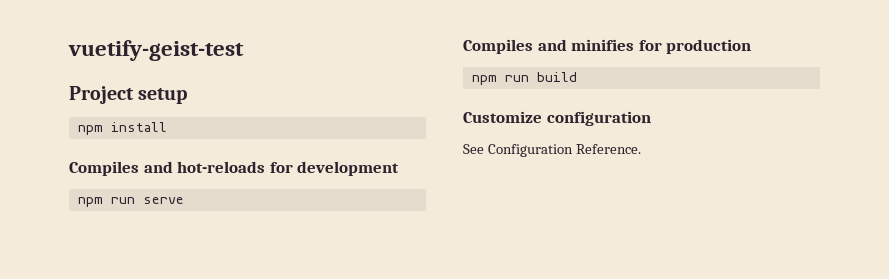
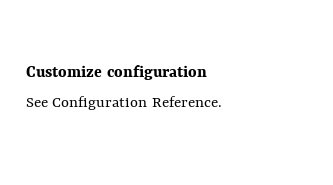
- vuetify-geist-test
- Project setup
- npm install
- Compiles and hot-reloads for development
- npm run serve
- Compiles and minifies for production
- npm run build

